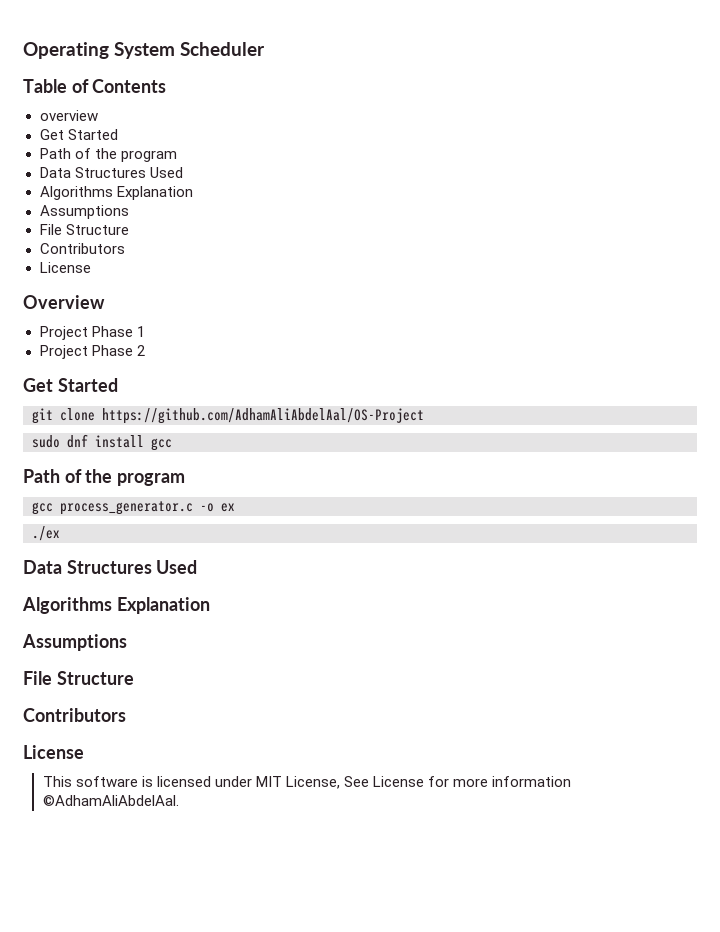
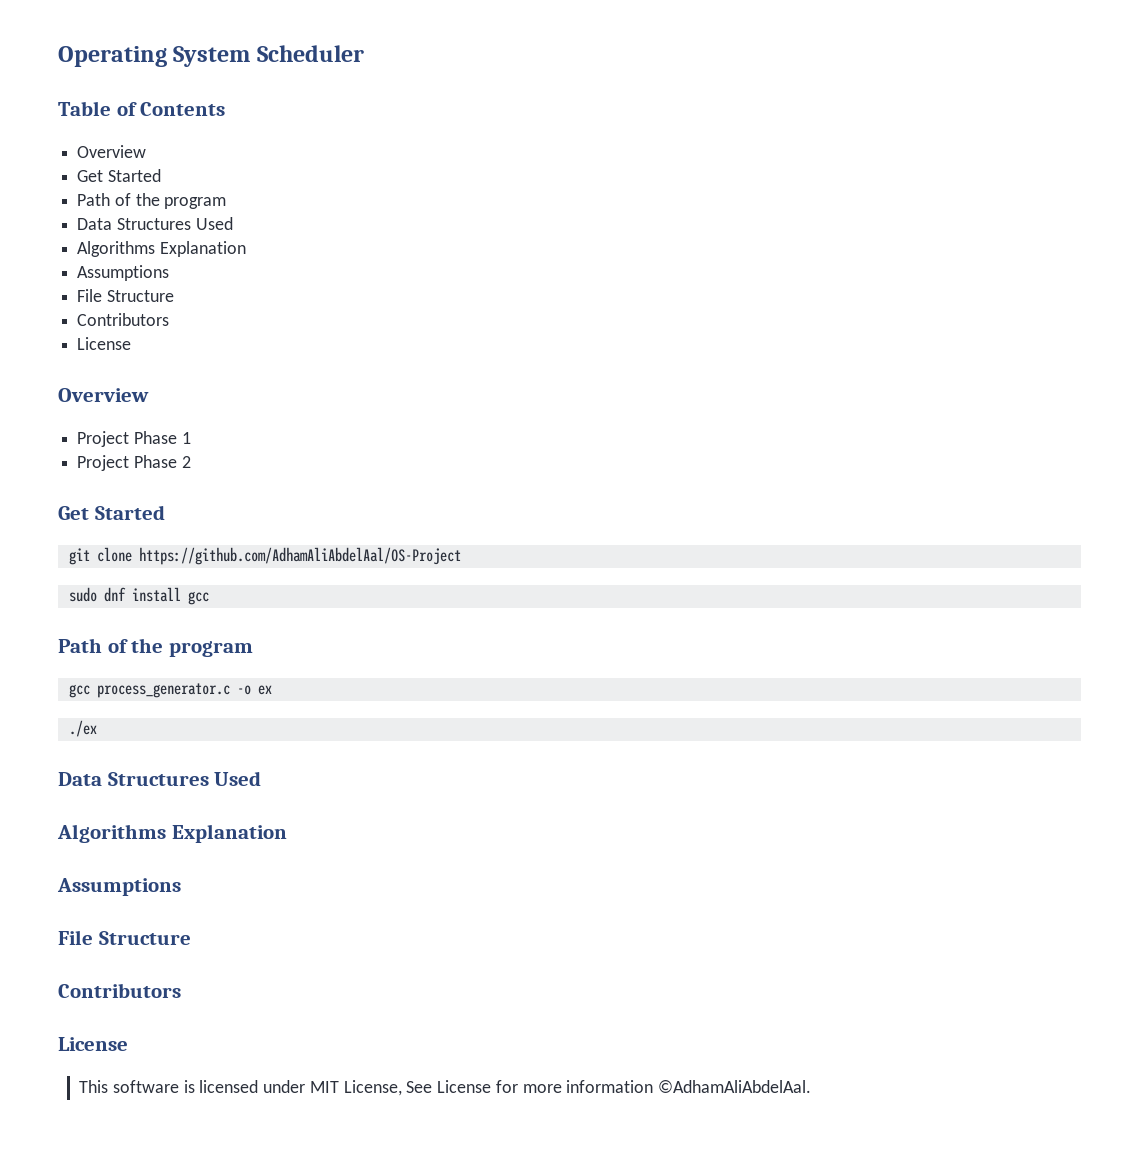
  Table of Contents
- overview
+ Overview

